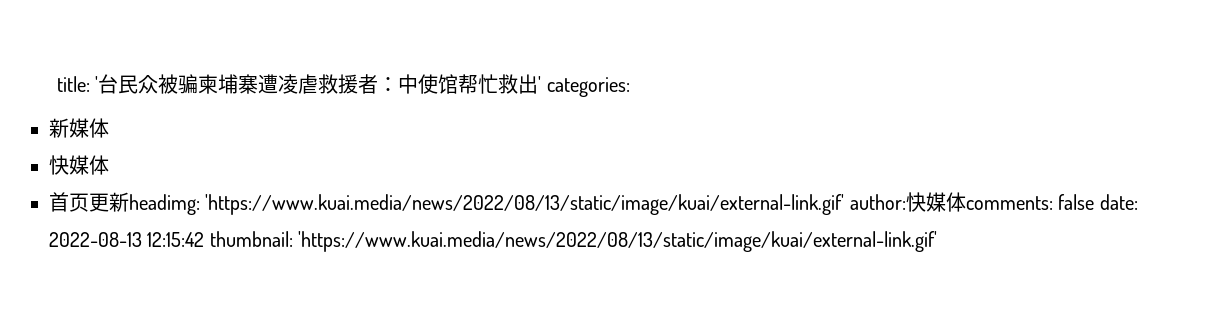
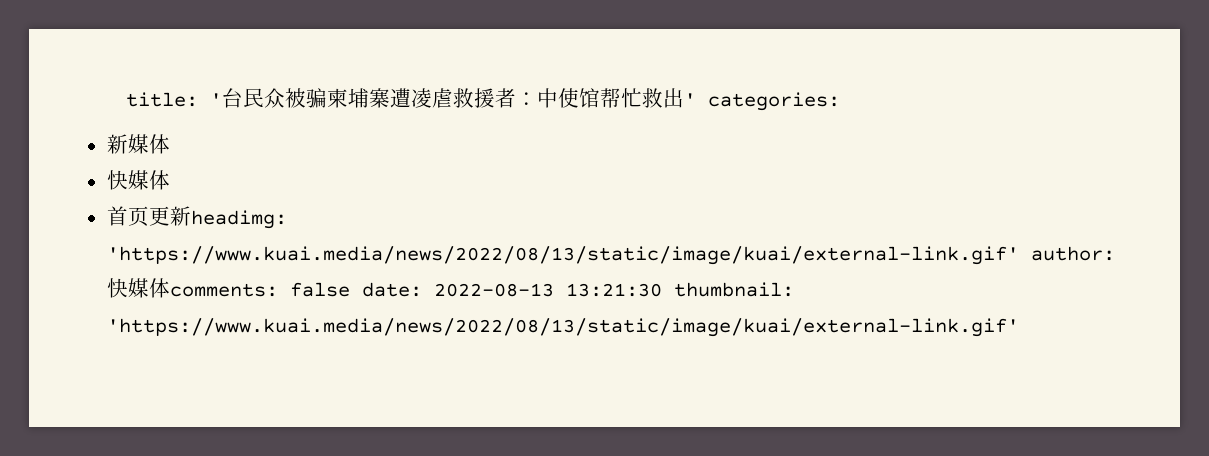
- 首页更新headimg: 'https://www.kuai.media/news/2022/08/13/static/image/kuai/external-link.gif' author:快媒体comments: false date: 2022-08-13 12:15:42 thumbnail: 'https://www.kuai.media/news/2022/08/13/static/image/kuai/external-link.gif'
+ 首页更新headimg: 'https://www.kuai.media/news/2022/08/13/static/image/kuai/external-link.gif' author:快媒体comments: false date: 2022-08-13 13:21:30 thumbnail: 'https://www.kuai.media/news/2022/08/13/static/image/kuai/external-link.gif'

